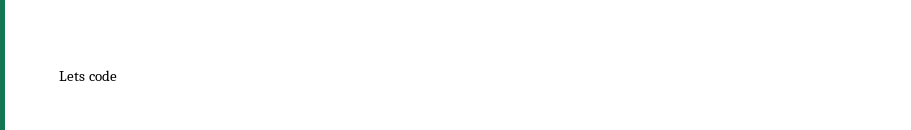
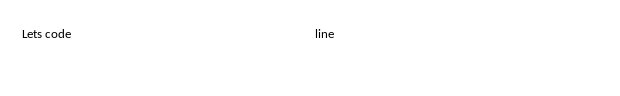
+ line

